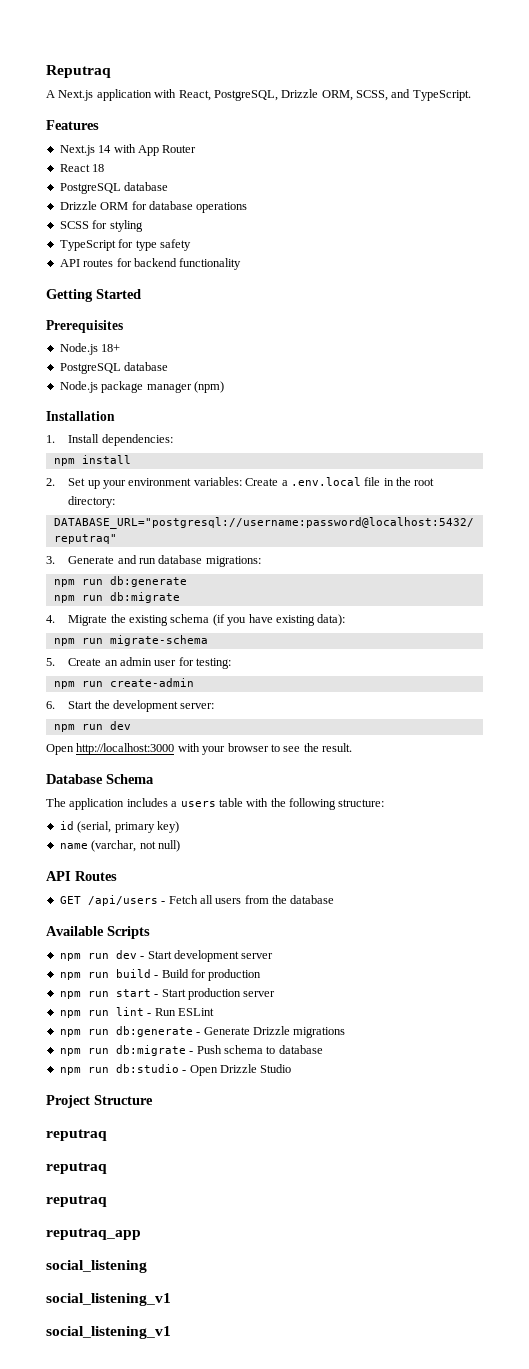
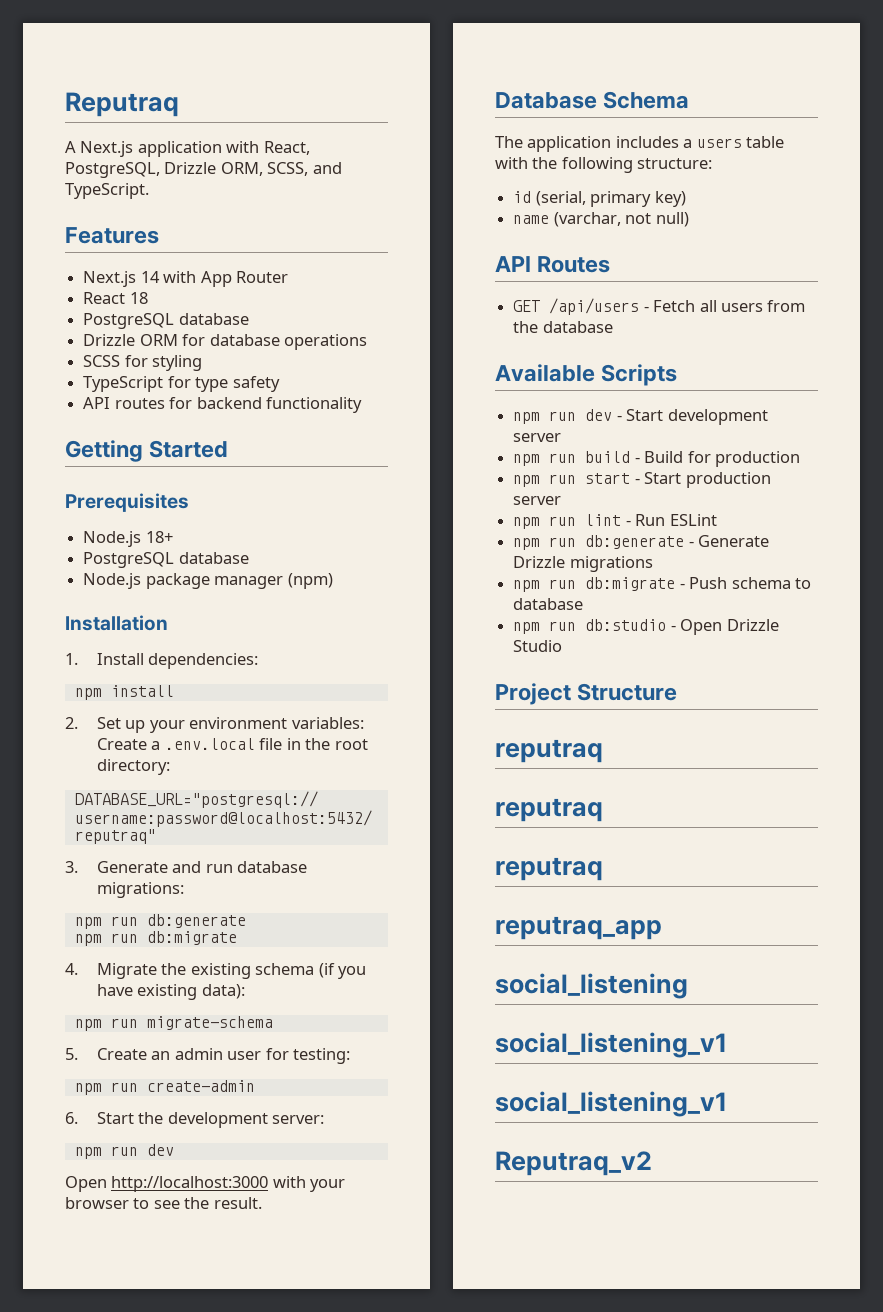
+ Reputraq_v2

